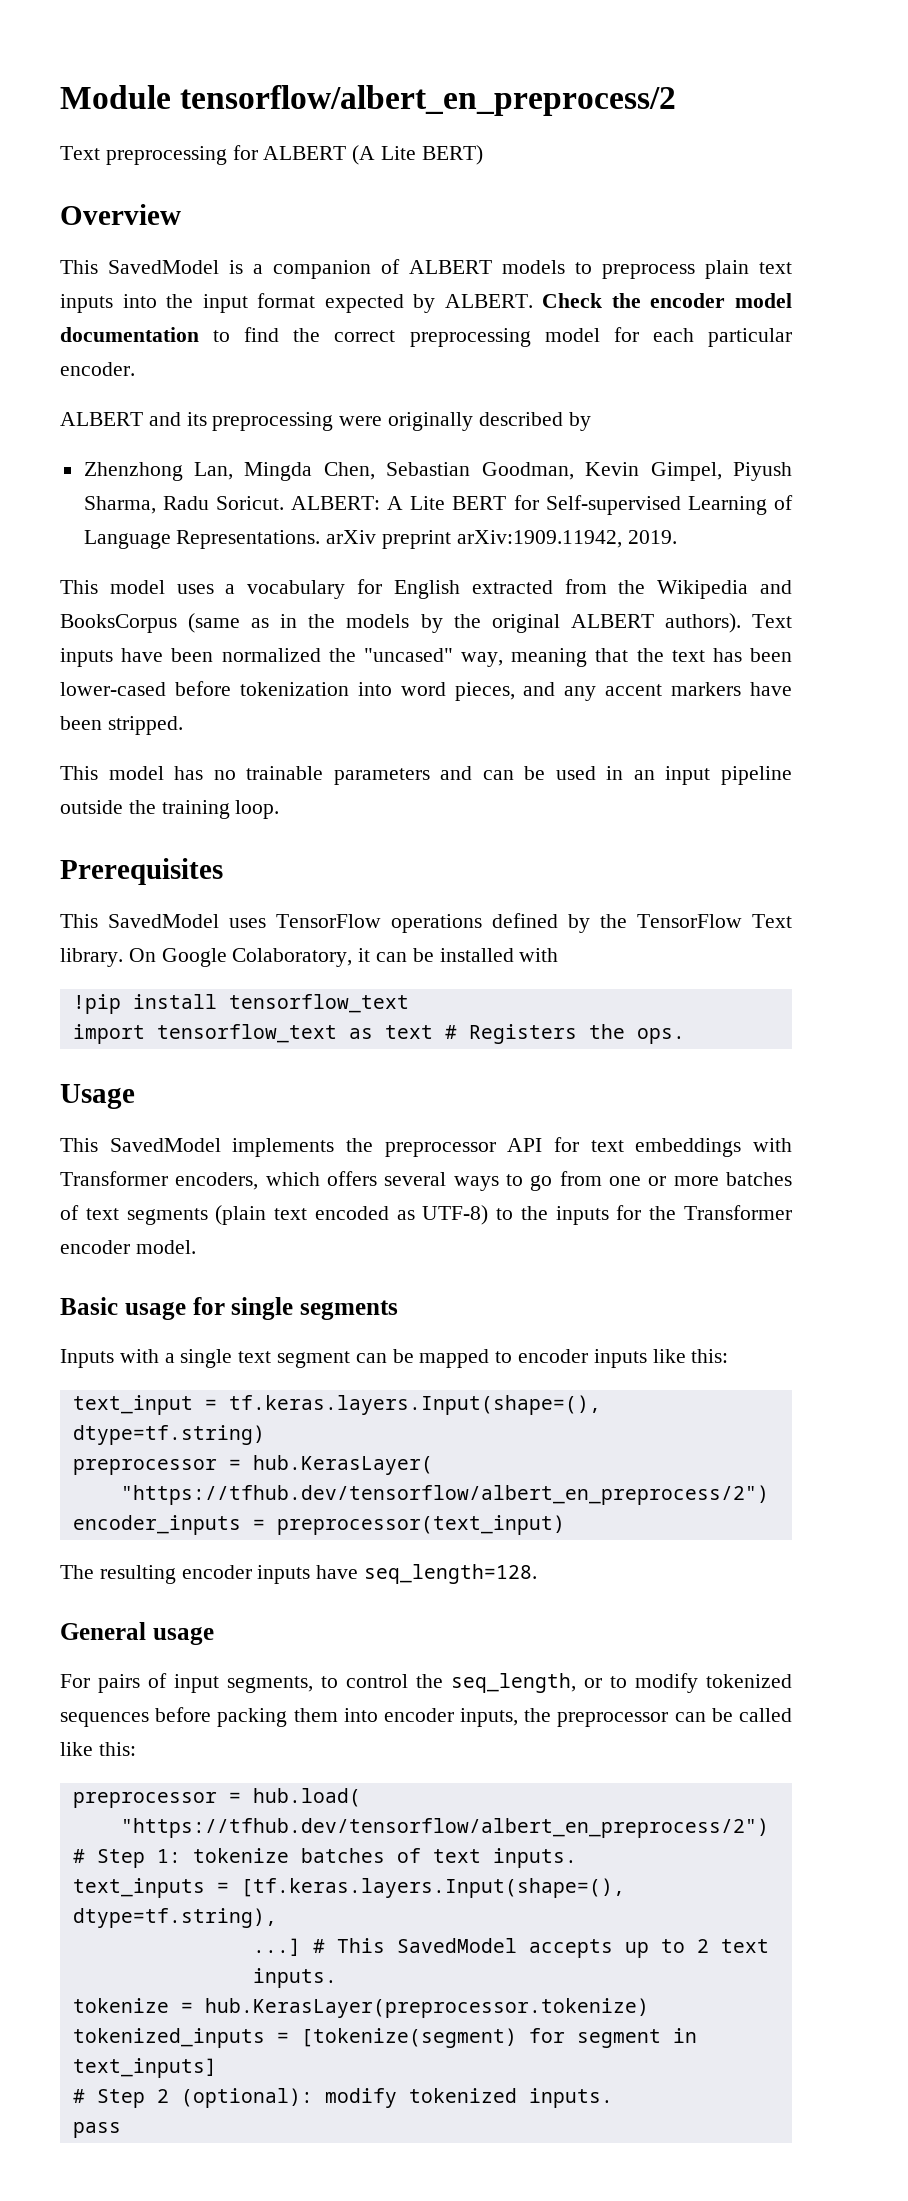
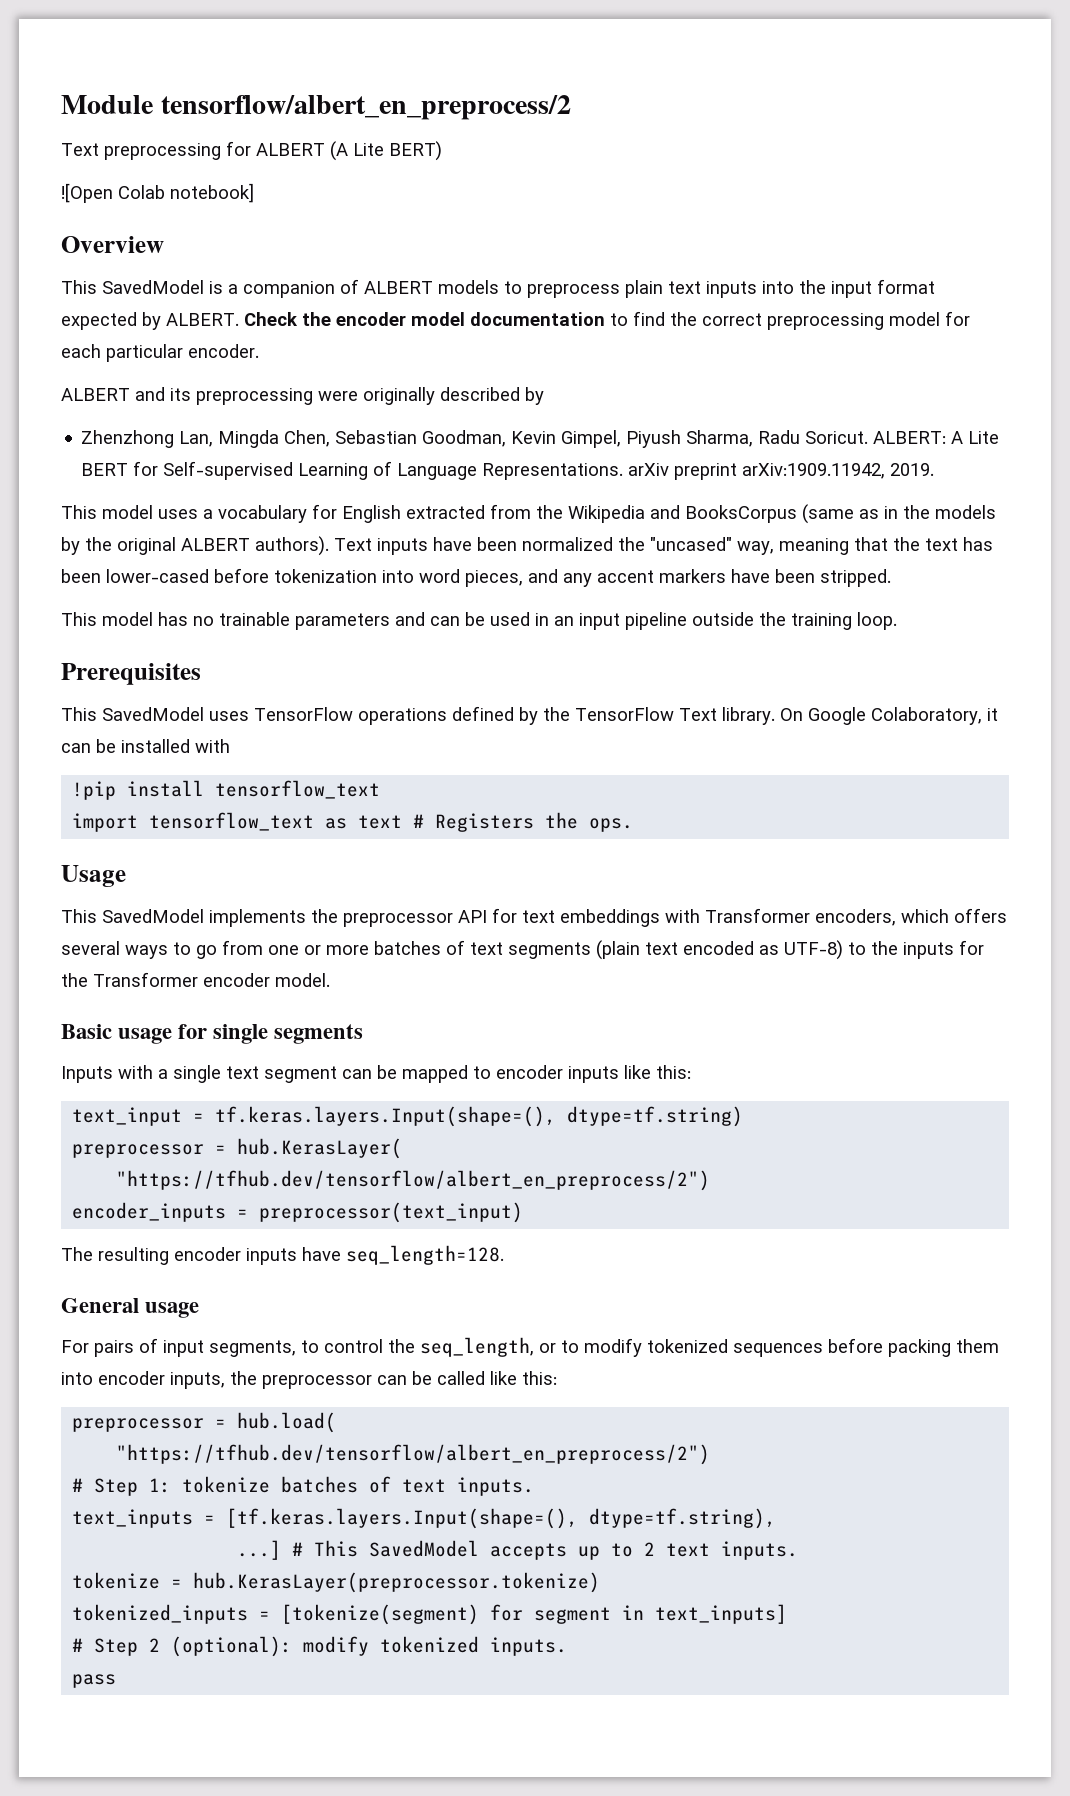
+ ![Open Colab notebook]

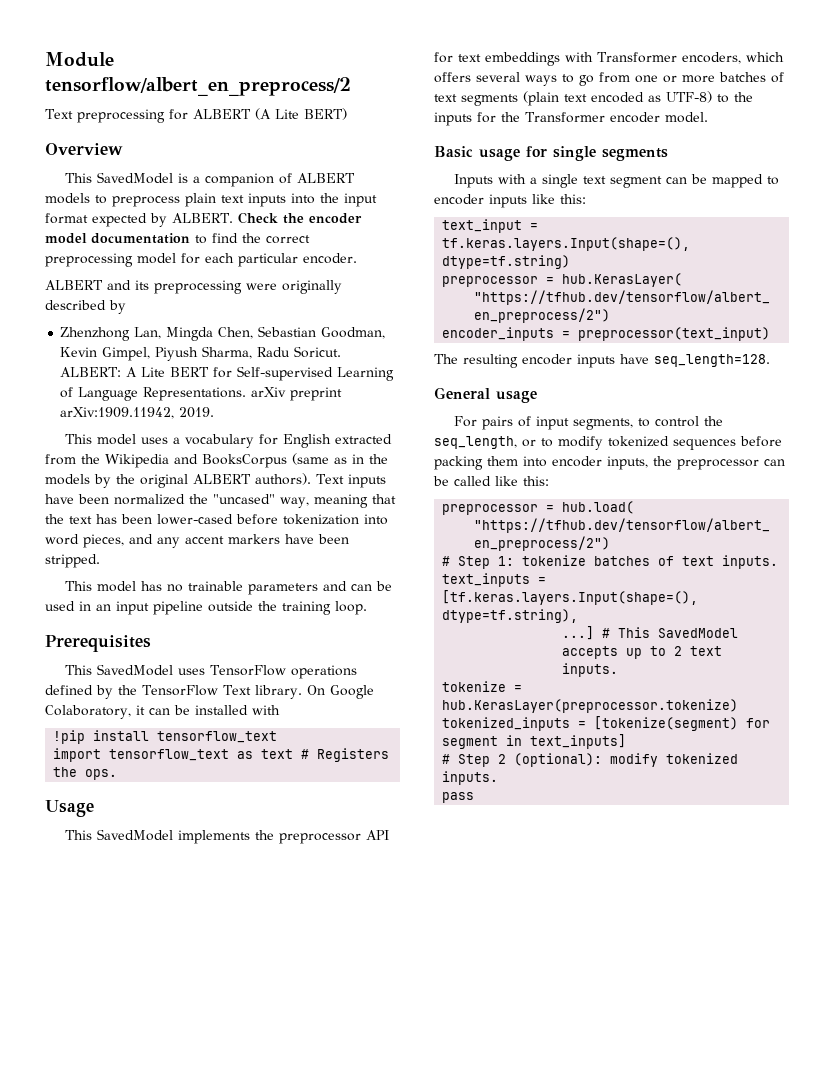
- ![Open Colab notebook]

